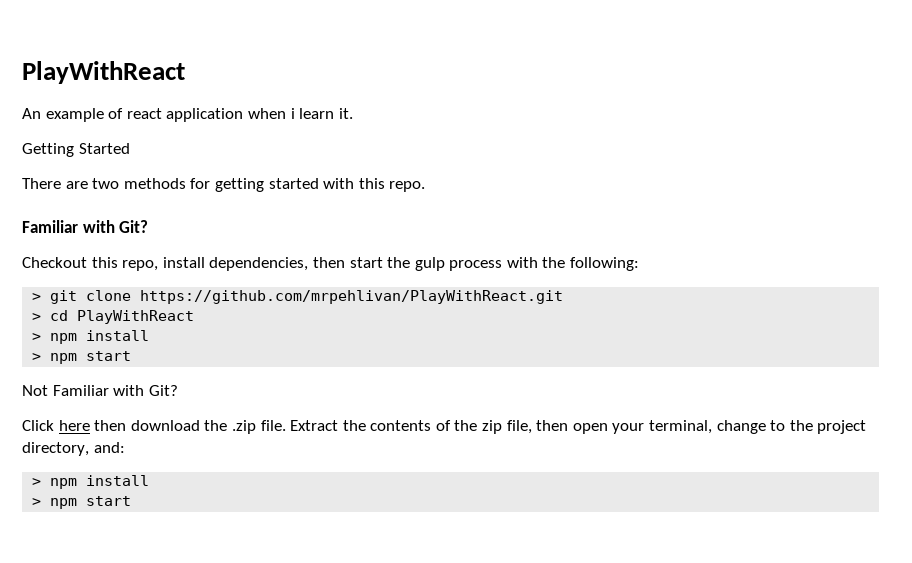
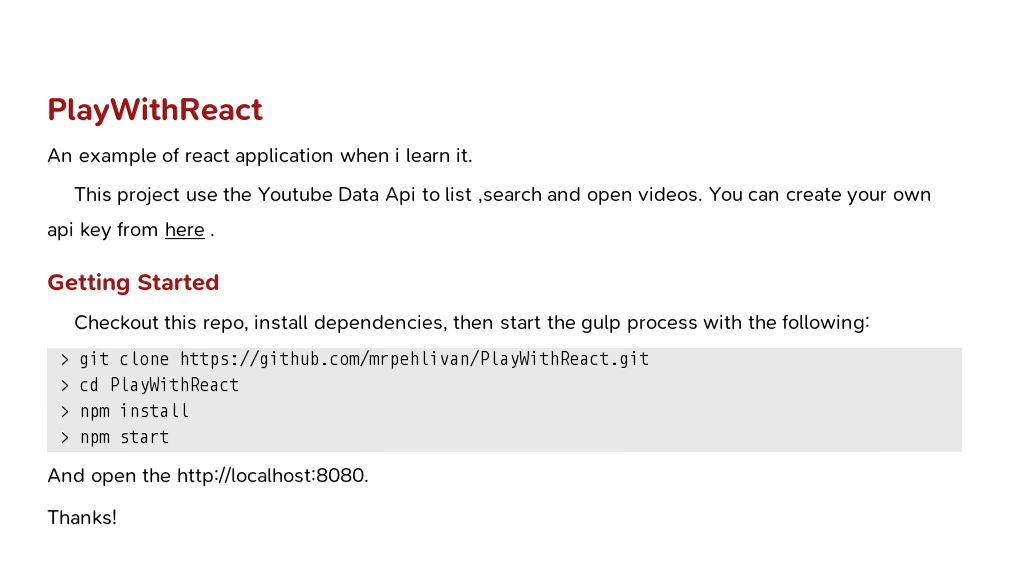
+ This project use the Youtube Data Api to list ,search and open videos. You can create your own api key from here .
  Getting Started
- There are two methods for getting started with this repo.
- Familiar with Git?
- Not Familiar with Git?
- Click here then download the .zip file. Extract the contents of the zip file, then open your terminal, change to the project directory, and:
- > npm install
- > npm start
+ And open the http://localhost:8080.
+ Thanks!

